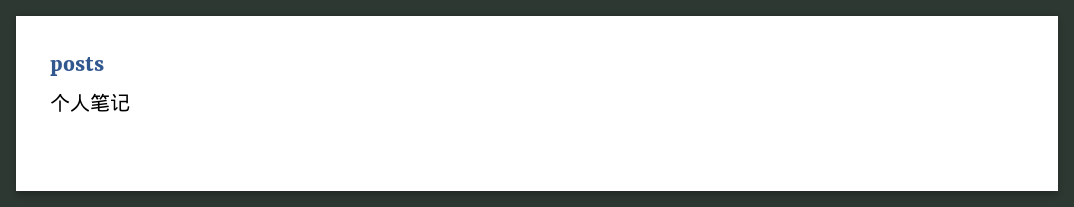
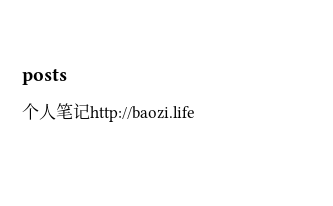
- 个人笔记
+ 个人笔记http://baozi.life

